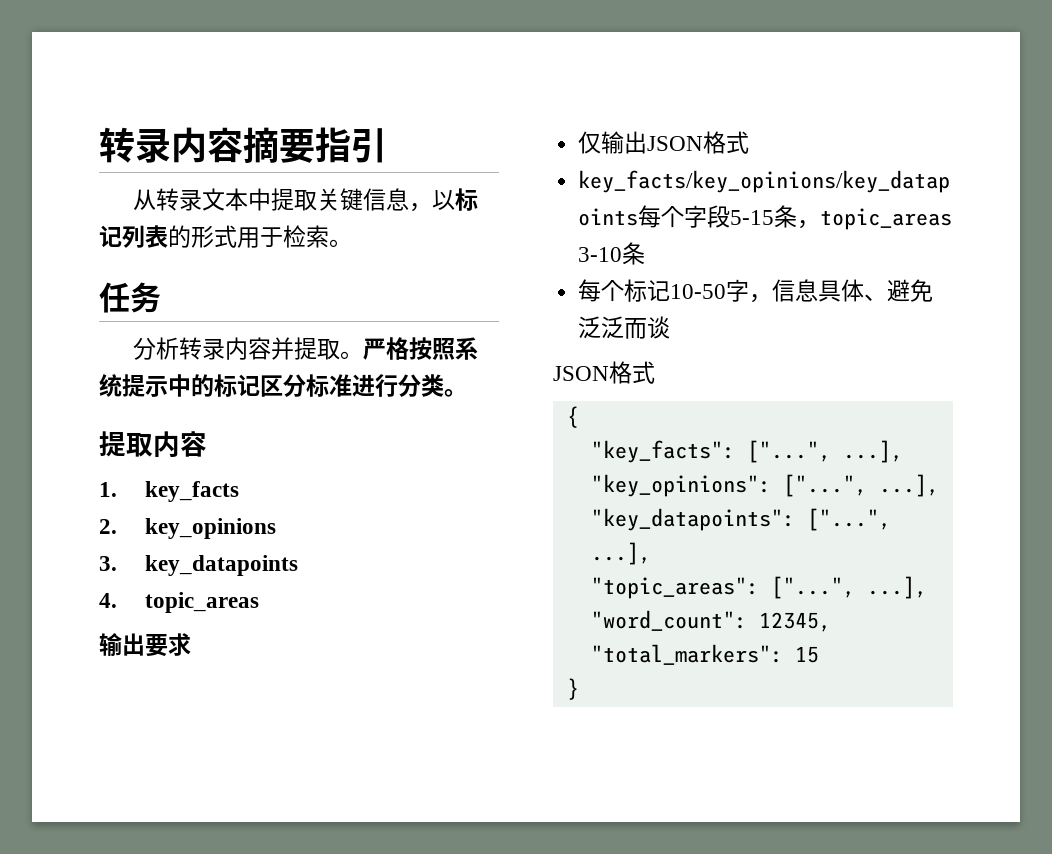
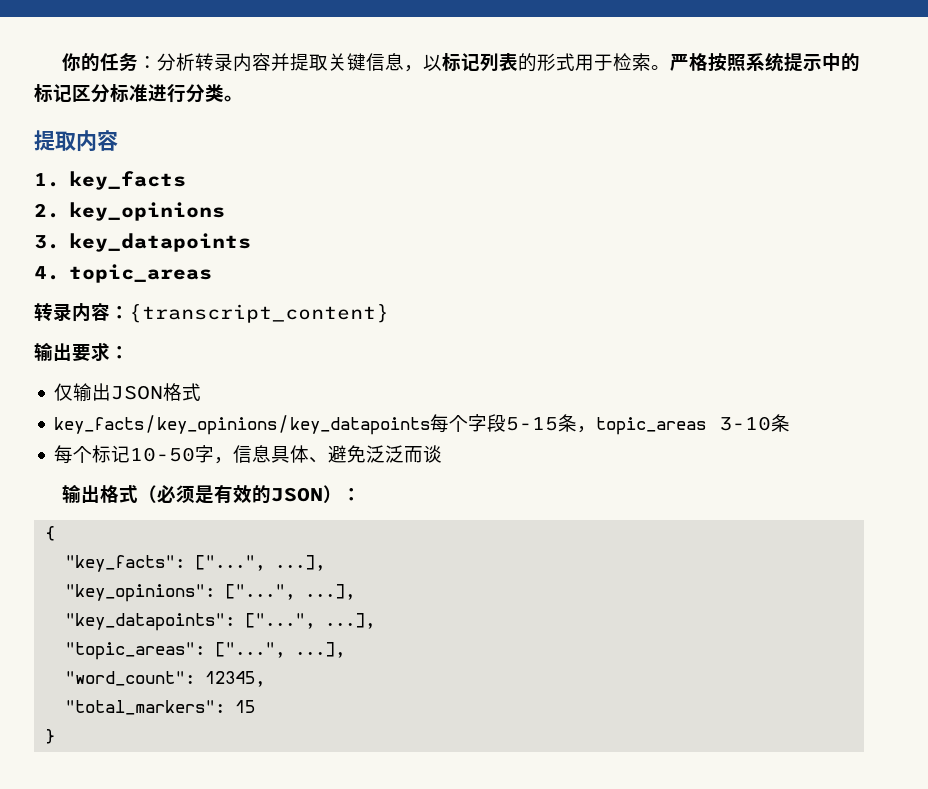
- 转录内容摘要指引
- 从转录文本中提取关键信息，以标记列表的形式用于检索。
- 任务
- 分析转录内容并提取。
+ 你的任务：分析转录内容并提取关键信息，以标记列表的形式用于检索。
+ 转录内容：{transcript_content}
- 输出要求
+ 输出要求：
  每个标记10-50字，信息具体、避免泛泛而谈
- JSON格式
+ 输出格式（必须是有效的JSON）：

